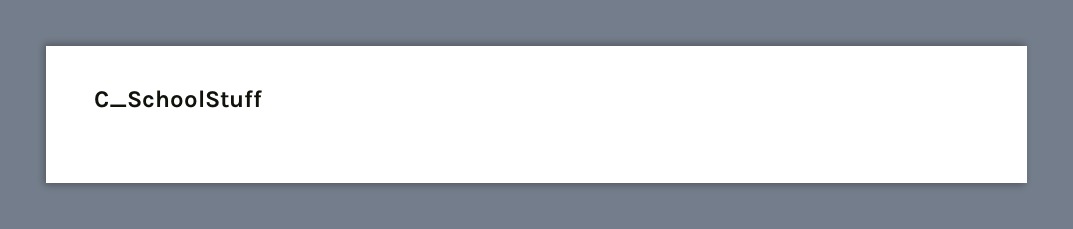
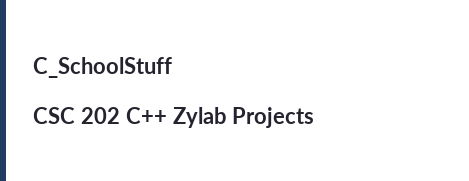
+ CSC 202 C++ Zylab Projects

